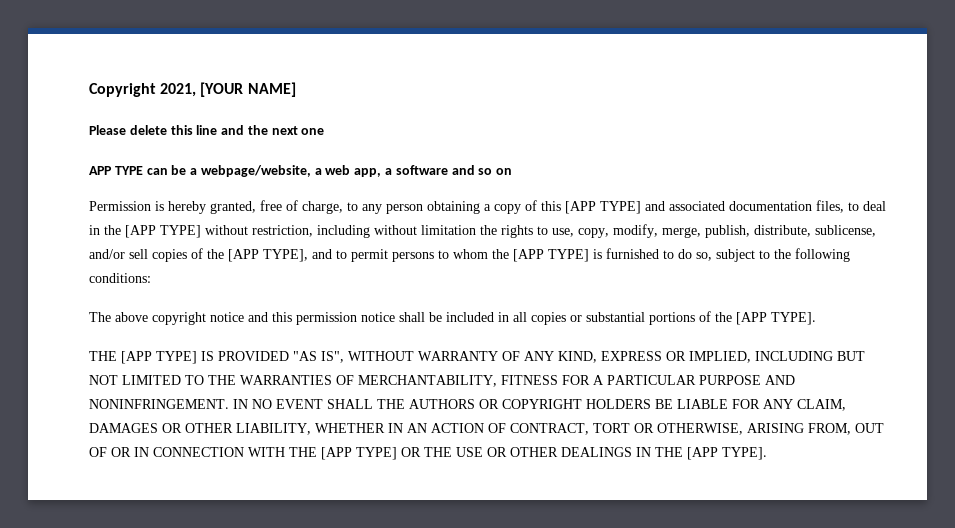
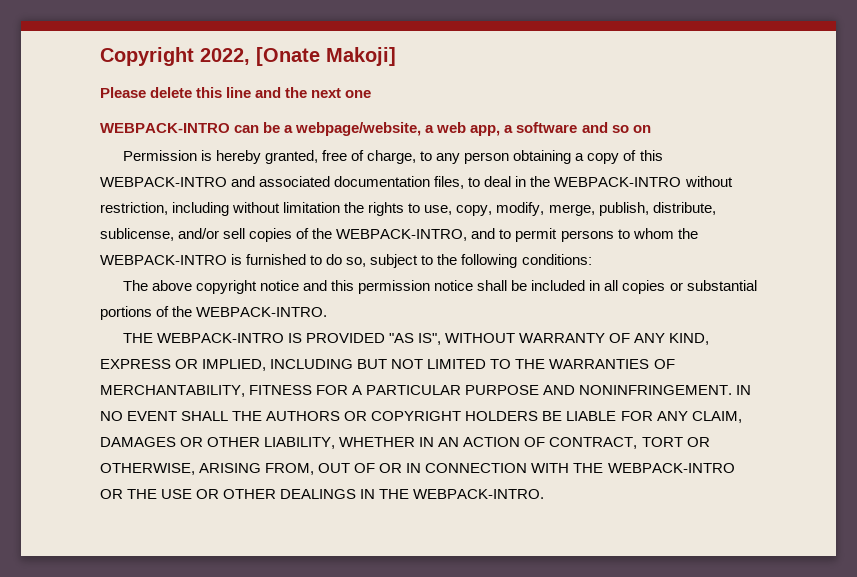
- Copyright 2021, [YOUR NAME]
+ Copyright 2022, [Onate Makoji]
- APP TYPE can be a webpage/website, a web app, a software and so on
+ WEBPACK-INTRO can be a webpage/website, a web app, a software and so on
- Permission is hereby granted, free of charge, to any person obtaining a copy of this [APP TYPE] and associated documentation files, to deal in the [APP TYPE] without restriction, including without limitation the rights to use, copy, modify, merge, publish, distribute, sublicense, and/or sell copies of the [APP TYPE], and to permit persons to whom the [APP TYPE] is furnished to do so, subject to the following conditions:
+ Permission is hereby granted, free of charge, to any person obtaining a copy of this WEBPACK-INTRO and associated documentation files, to deal in the WEBPACK-INTRO without restriction, including without limitation the rights to use, copy, modify, merge, publish, distribute, sublicense, and/or sell copies of the WEBPACK-INTRO, and to permit persons to whom the WEBPACK-INTRO is furnished to do so, subject to the following conditions:
- The above copyright notice and this permission notice shall be included in all copies or substantial portions of the [APP TYPE].
- THE [APP TYPE] IS PROVIDED "AS IS", WITHOUT WARRANTY OF ANY KIND, EXPRESS OR IMPLIED, INCLUDING BUT NOT LIMITED TO THE WARRANTIES OF MERCHANTABILITY, FITNESS FOR A PARTICULAR PURPOSE AND NONINFRINGEMENT.
+ The above copyright notice and this permission notice shall be included in all copies or substantial portions of the WEBPACK-INTRO.
+ THE WEBPACK-INTRO IS PROVIDED "AS IS", WITHOUT WARRANTY OF ANY KIND, EXPRESS OR IMPLIED, INCLUDING BUT NOT LIMITED TO THE WARRANTIES OF MERCHANTABILITY, FITNESS FOR A PARTICULAR PURPOSE AND NONINFRINGEMENT.
- IN NO EVENT SHALL THE AUTHORS OR COPYRIGHT HOLDERS BE LIABLE FOR ANY CLAIM, DAMAGES OR OTHER LIABILITY, WHETHER IN AN ACTION OF CONTRACT, TORT OR OTHERWISE, ARISING FROM, OUT OF OR IN CONNECTION WITH THE [APP TYPE] OR THE USE OR OTHER DEALINGS IN THE [APP TYPE].
+ IN NO EVENT SHALL THE AUTHORS OR COPYRIGHT HOLDERS BE LIABLE FOR ANY CLAIM, DAMAGES OR OTHER LIABILITY, WHETHER IN AN ACTION OF CONTRACT, TORT OR OTHERWISE, ARISING FROM, OUT OF OR IN CONNECTION WITH THE WEBPACK-INTRO OR THE USE OR OTHER DEALINGS IN THE WEBPACK-INTRO.

